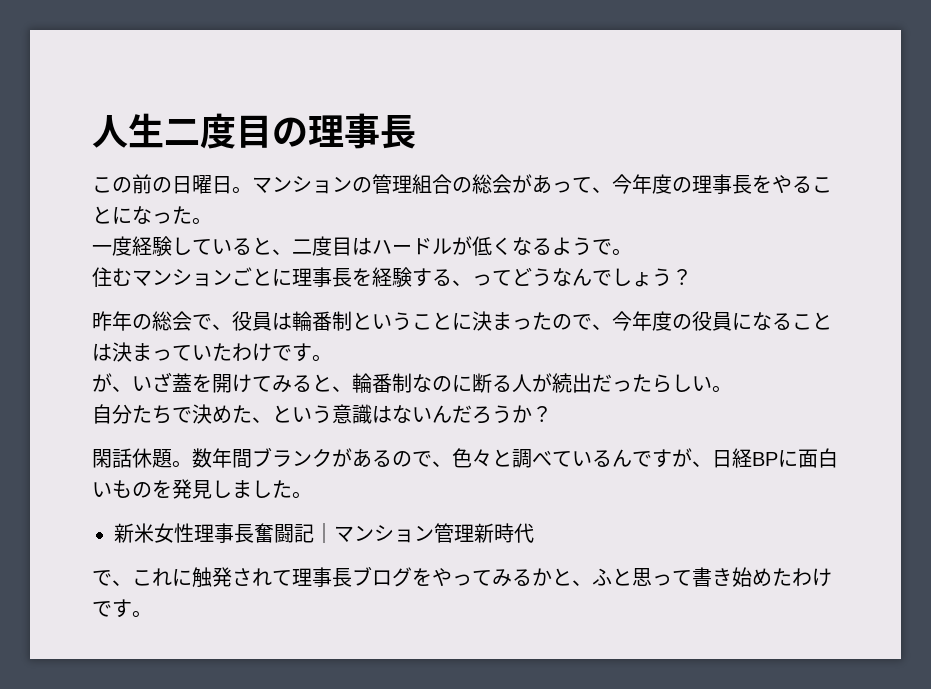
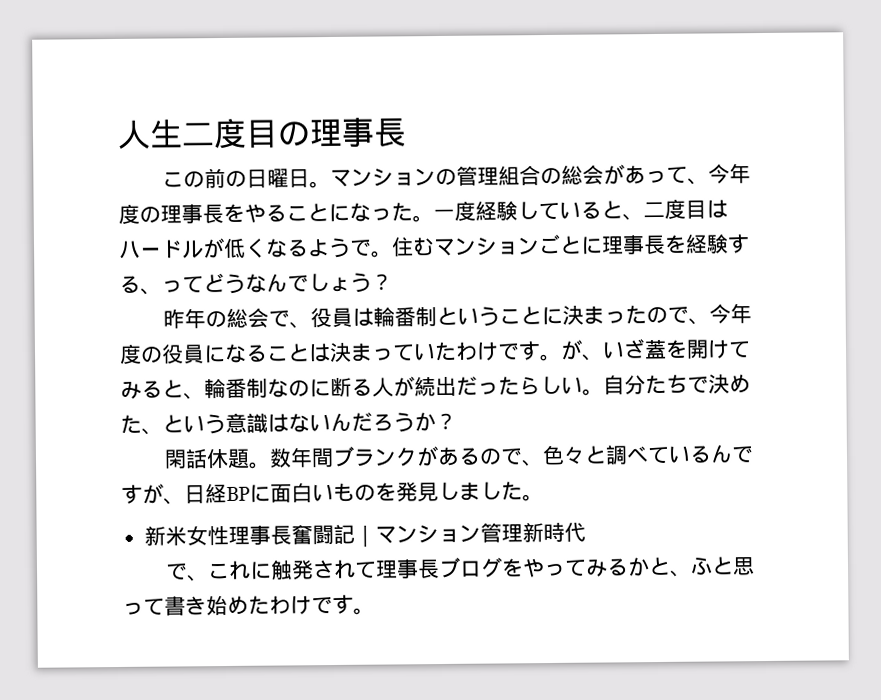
- マンションの管理組合の総会があって、今年度の理事長をやることになった。
- 一度経験していると、二度目はハードルが低くなるようで。
- 住むマンションごとに理事長を経験する、ってどうなんでしょう？
+ マンションの管理組合の総会があって、今年度の理事長をやることになった。一度経験していると、二度目はハードルが低くなるようで。住むマンションごとに理事長を経験する、ってどうなんでしょう？
- 昨年の総会で、役員は輪番制ということに決まったので、今年度の役員になることは決まっていたわけです。
- が、いざ蓋を開けてみると、輪番制なのに断る人が続出だったらしい。
- 自分たちで決めた、という意識はないんだろうか？
+ 昨年の総会で、役員は輪番制ということに決まったので、今年度の役員になることは決まっていたわけです。が、いざ蓋を開けてみると、輪番制なのに断る人が続出だったらしい。自分たちで決めた、という意識はないんだろうか？

